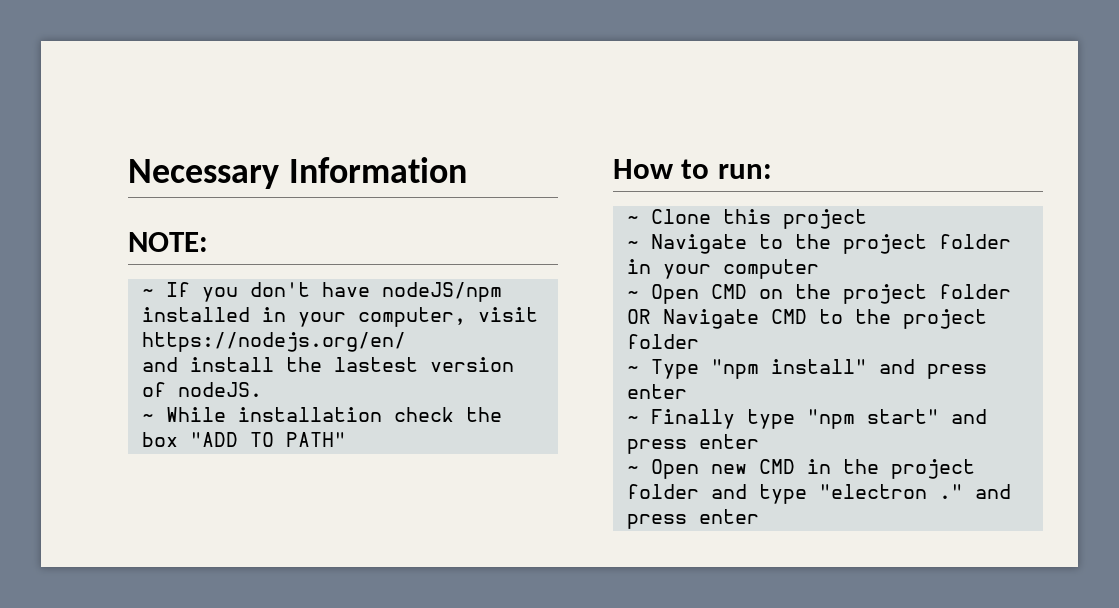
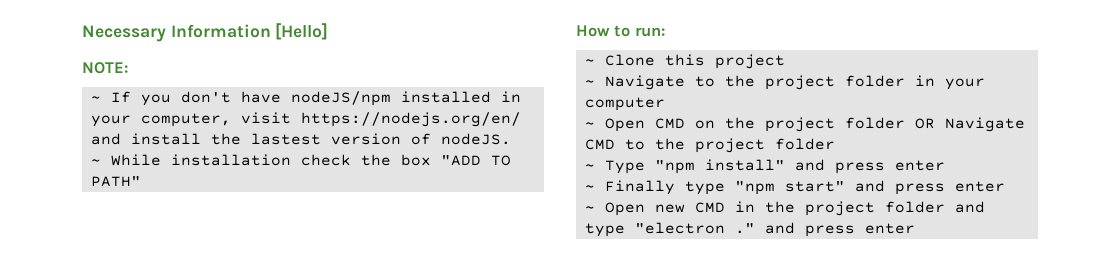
- Necessary Information
+ Necessary Information [Hello]

